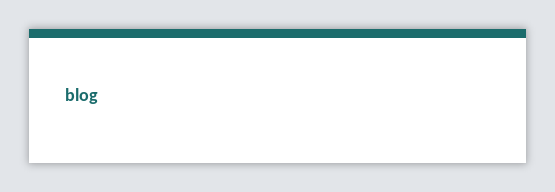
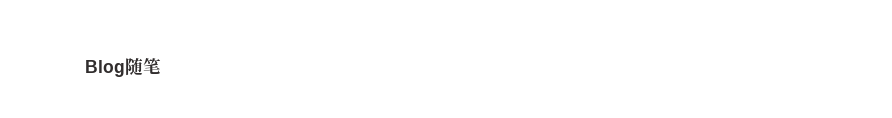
- blog
+ Blog随笔

